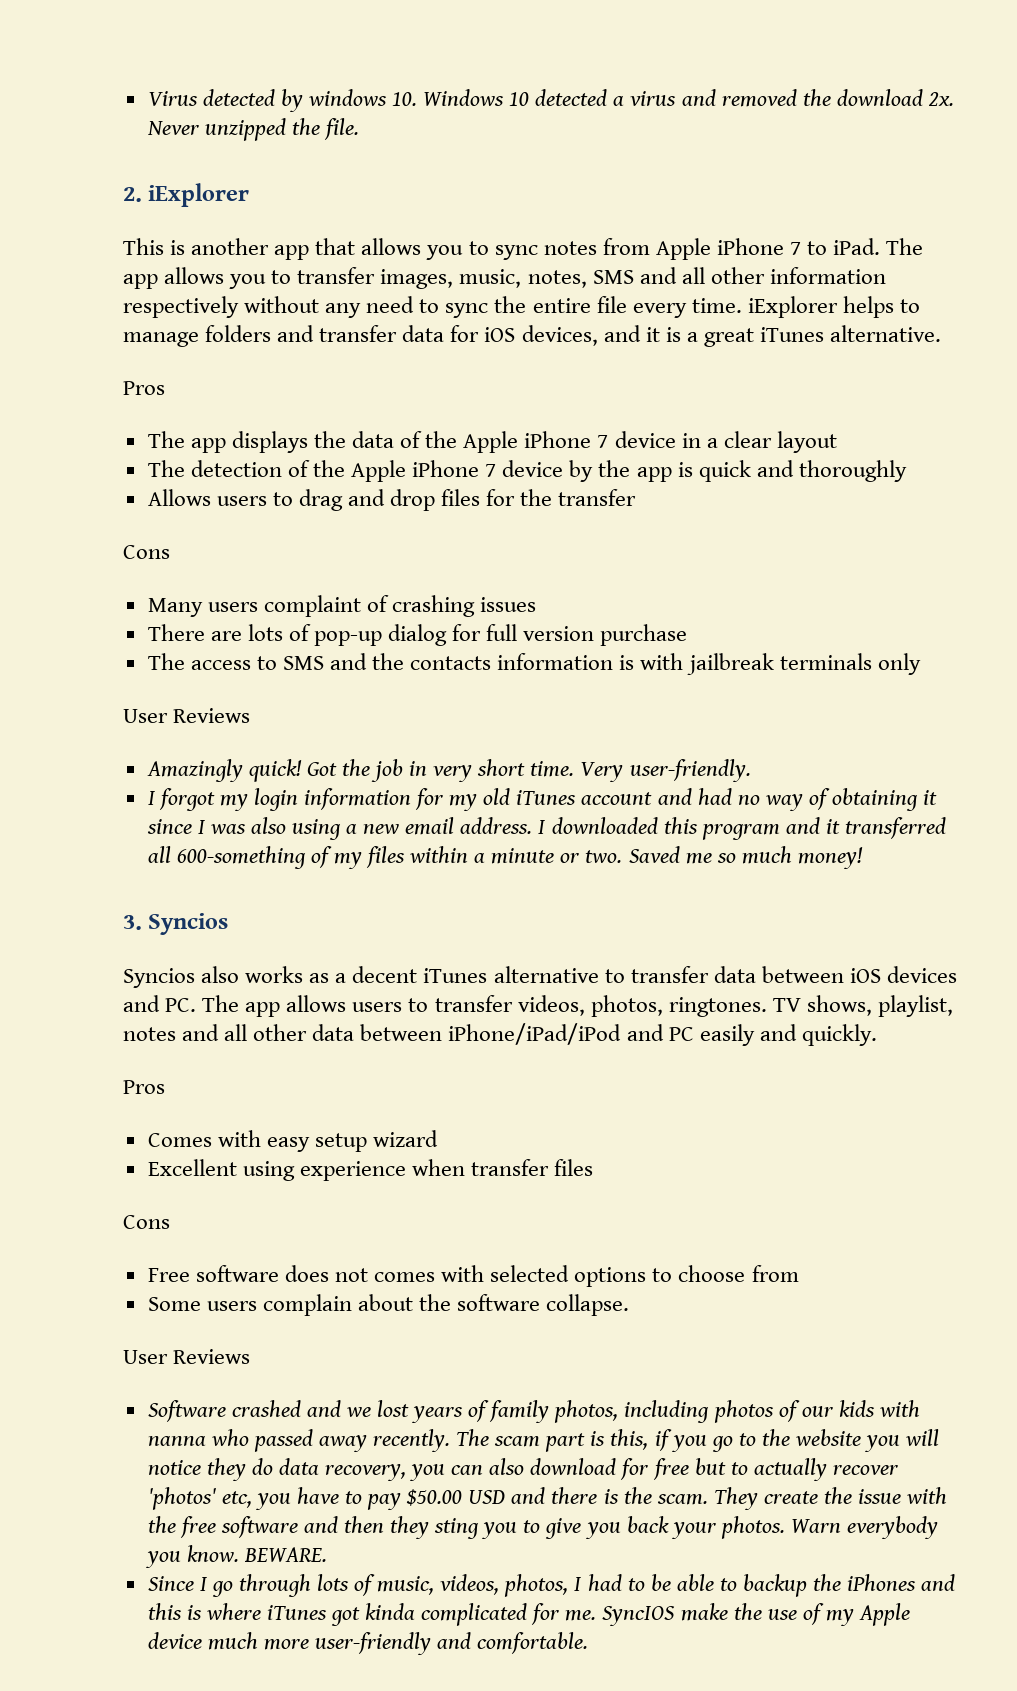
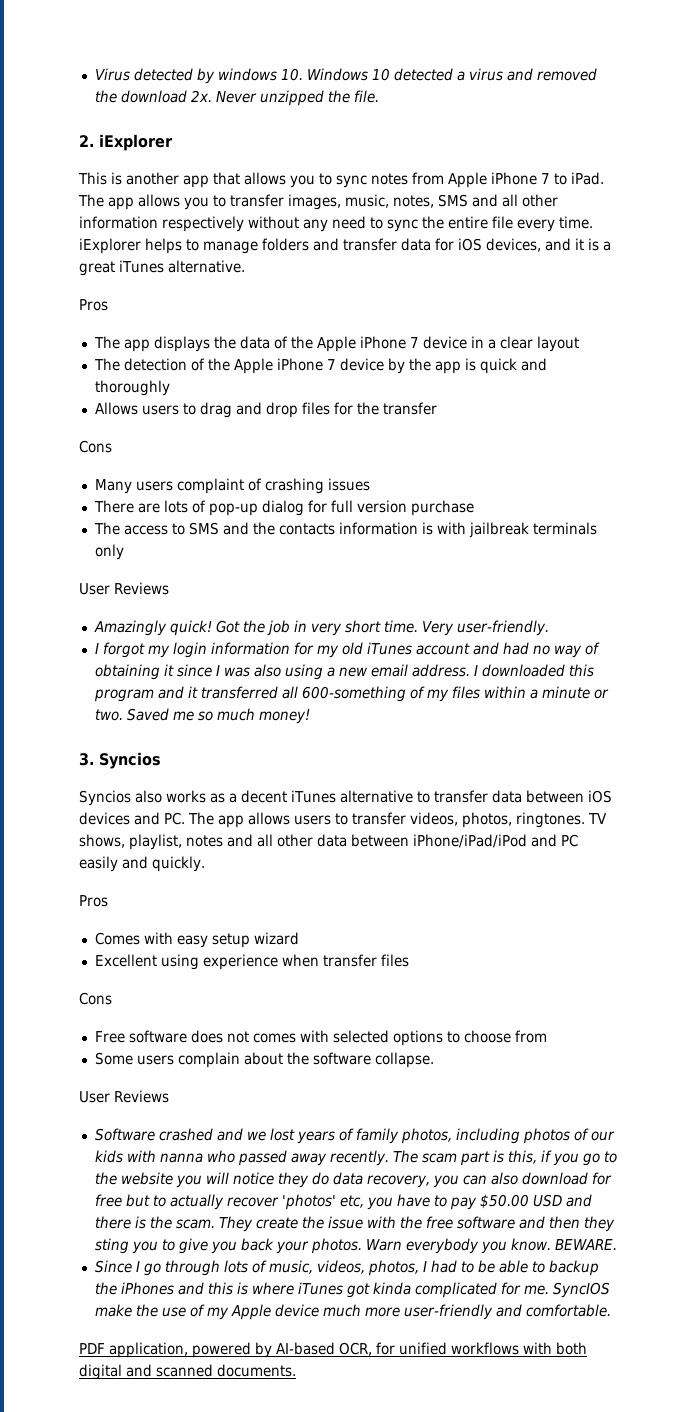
+ PDF application, powered by AI-based OCR, for unified workflows with both digital and scanned documents.

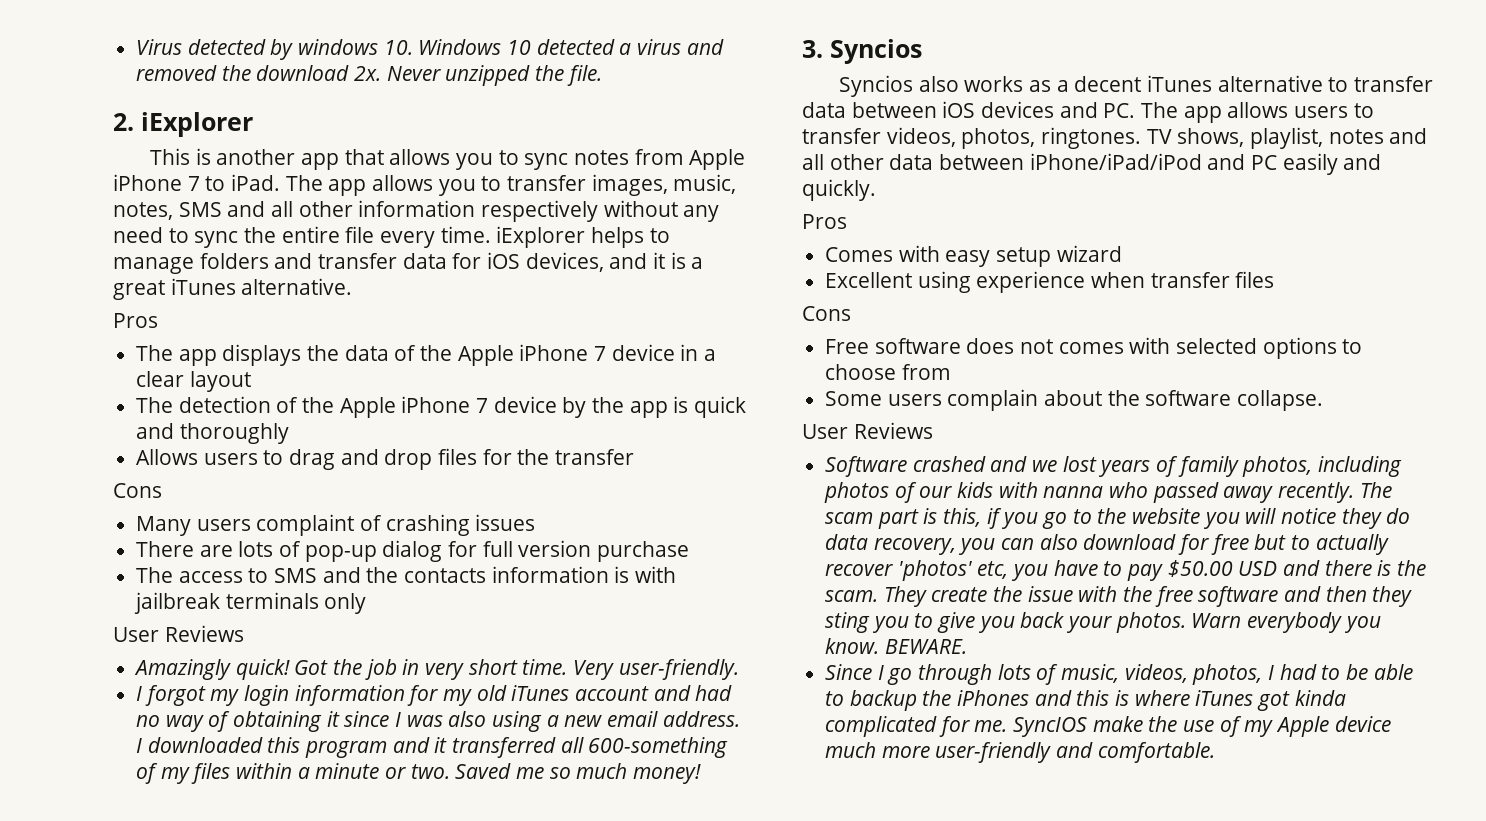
- PDF application, powered by AI-based OCR, for unified workflows with both digital and scanned documents.

